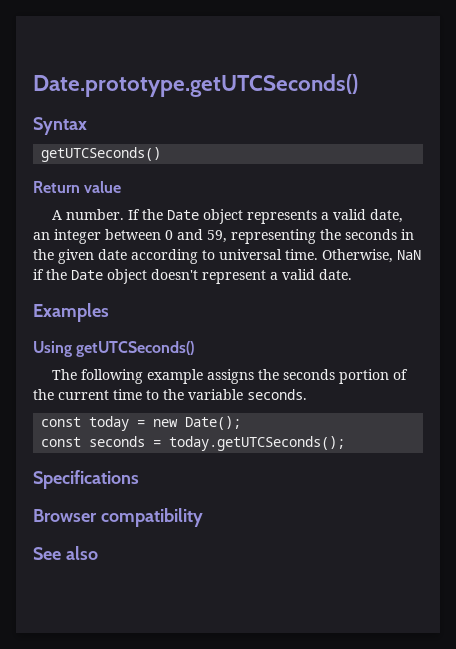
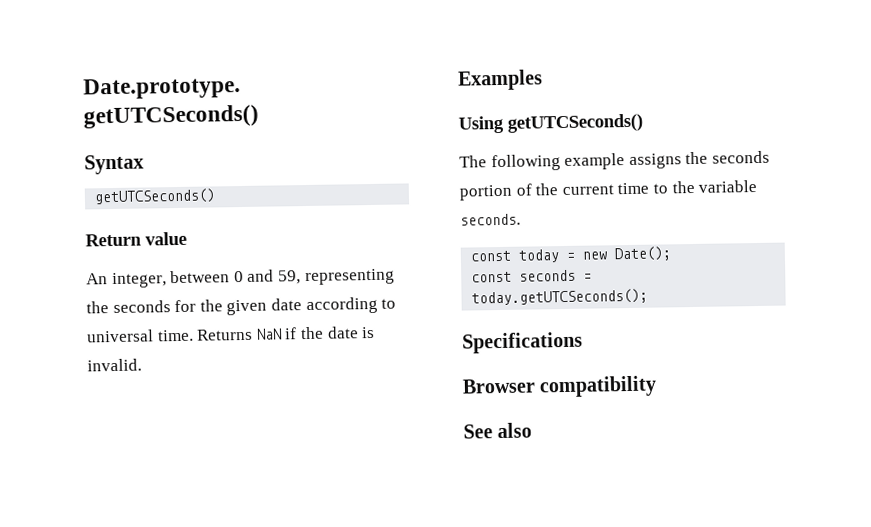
- A number. If the Date object represents a valid date, an integer between 0 and 59, representing the seconds in the given date according to universal time.
+ An integer, between 0 and 59, representing the seconds for the given date according to universal time.
- Otherwise, NaN if the Date object doesn't represent a valid date.
+ Returns NaN if the date is invalid.

